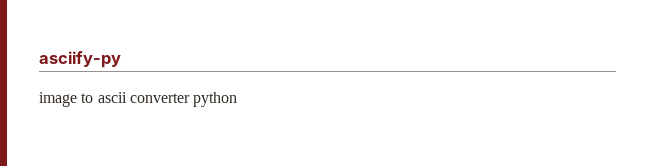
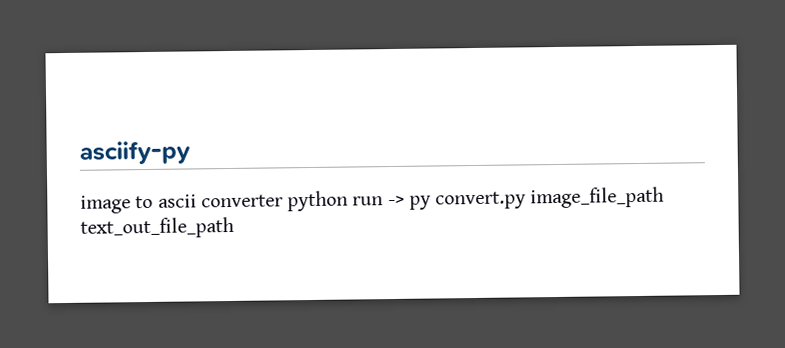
- image to ascii converter python
+ image to ascii converter python run -> py convert.py image_file_path text_out_file_path

